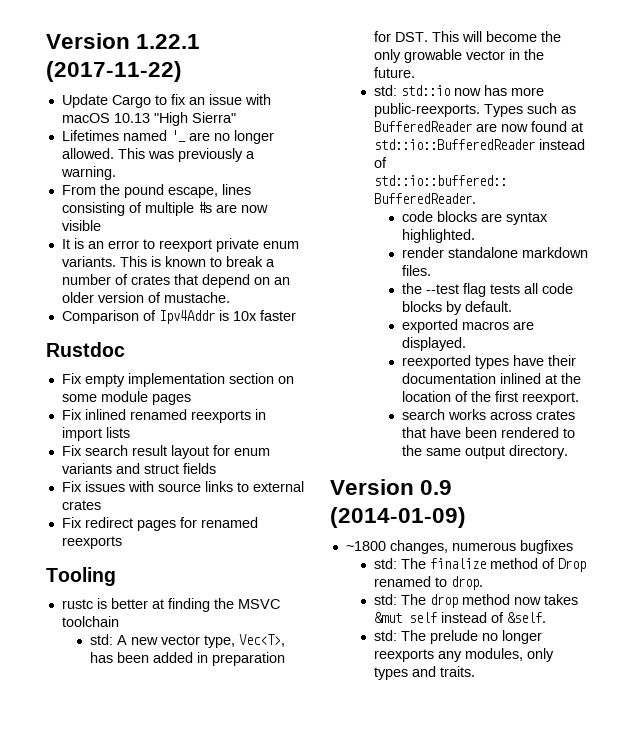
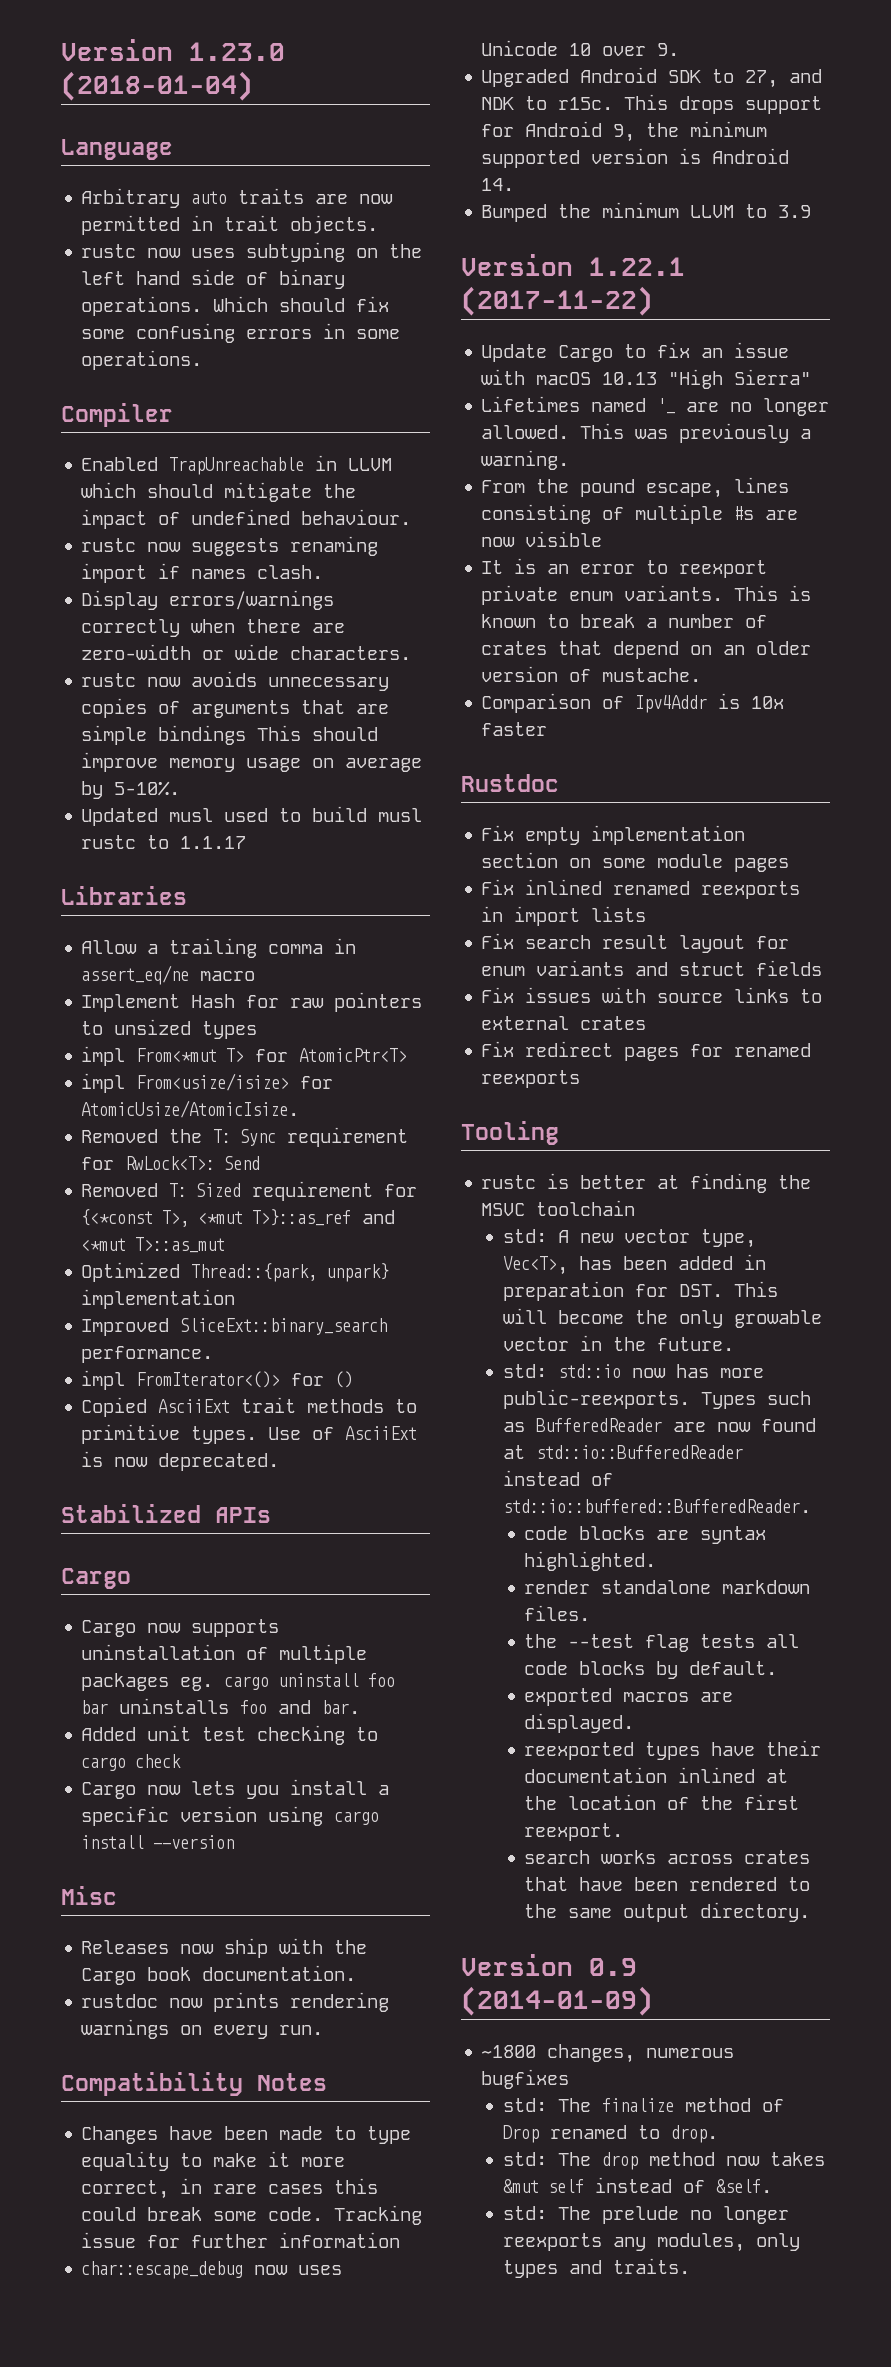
+ Version 1.23.0 (2018-01-04)
+ Language
+ Arbitrary auto traits are now permitted in trait objects.
+ rustc now uses subtyping on the left hand side of binary operations. Which should fix some confusing errors in some operations.
+ Compiler
+ Enabled TrapUnreachable in LLVM which should mitigate the impact of undefined behaviour.
+ rustc now suggests renaming import if names clash.
+ Display errors/warnings correctly when there are zero-width or wide characters.
+ rustc now avoids unnecessary copies of arguments that are simple bindings This should improve memory usage on average by 5-10%.
+ Updated musl used to build musl rustc to 1.1.17
+ Libraries
+ Allow a trailing comma in assert_eq/ne macro
+ Implement Hash for raw pointers to unsized types
+ impl From<*mut T> for AtomicPtr<T>
+ impl From<usize/isize> for AtomicUsize/AtomicIsize.
+ Removed the T: Sync requirement for RwLock<T>: Send
+ Removed T: Sized requirement for {<*const T>, <*mut T>}::as_ref and <*mut T>::as_mut
+ Optimized Thread::{park, unpark} implementation
+ Improved SliceExt::binary_search performance.
+ impl FromIterator<()> for ()
+ Copied AsciiExt trait methods to primitive types. Use of AsciiExt is now deprecated.
+ Stabilized APIs
+ Cargo
+ Cargo now supports uninstallation of multiple packages eg. cargo uninstall foo bar uninstalls foo and bar.
+ Added unit test checking to cargo check
+ Cargo now lets you install a specific version using cargo install --version
+ Misc
+ Releases now ship with the Cargo book documentation.
+ rustdoc now prints rendering warnings on every run.
+ Compatibility Notes
+ Changes have been made to type equality to make it more correct, in rare cases this could break some code. Tracking issue for further information
+ char::escape_debug now uses Unicode 10 over 9.
+ Upgraded Android SDK to 27, and NDK to r15c. This drops support for Android 9, the minimum supported version is Android 14.
+ Bumped the minimum LLVM to 3.9

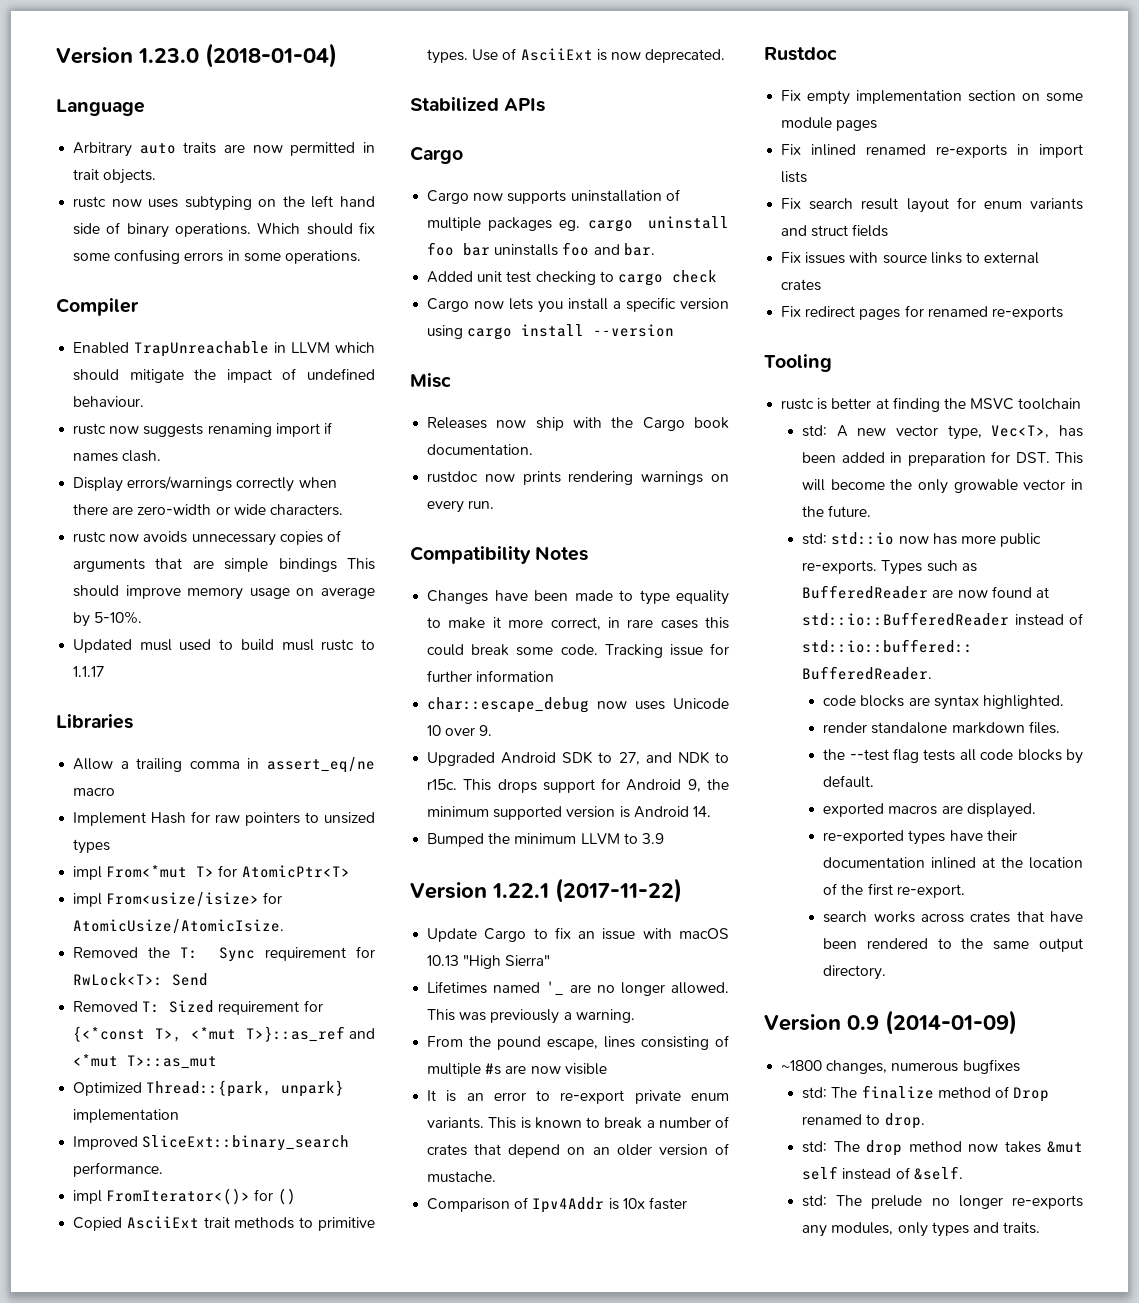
- It is an error to reexport private enum variants.
+ It is an error to re-export private enum variants.
- Fix inlined renamed reexports in import lists
+ Fix inlined renamed re-exports in import lists
- Fix redirect pages for renamed reexports
+ Fix redirect pages for renamed re-exports
- std: std::io now has more public-reexports.
+ std: std::io now has more public re-exports.
- reexported types have their documentation inlined at the location of the first reexport.
+ re-exported types have their documentation inlined at the location of the first re-export.
- std: The prelude no longer reexports any modules, only types and traits.
+ std: The prelude no longer re-exports any modules, only types and traits.

